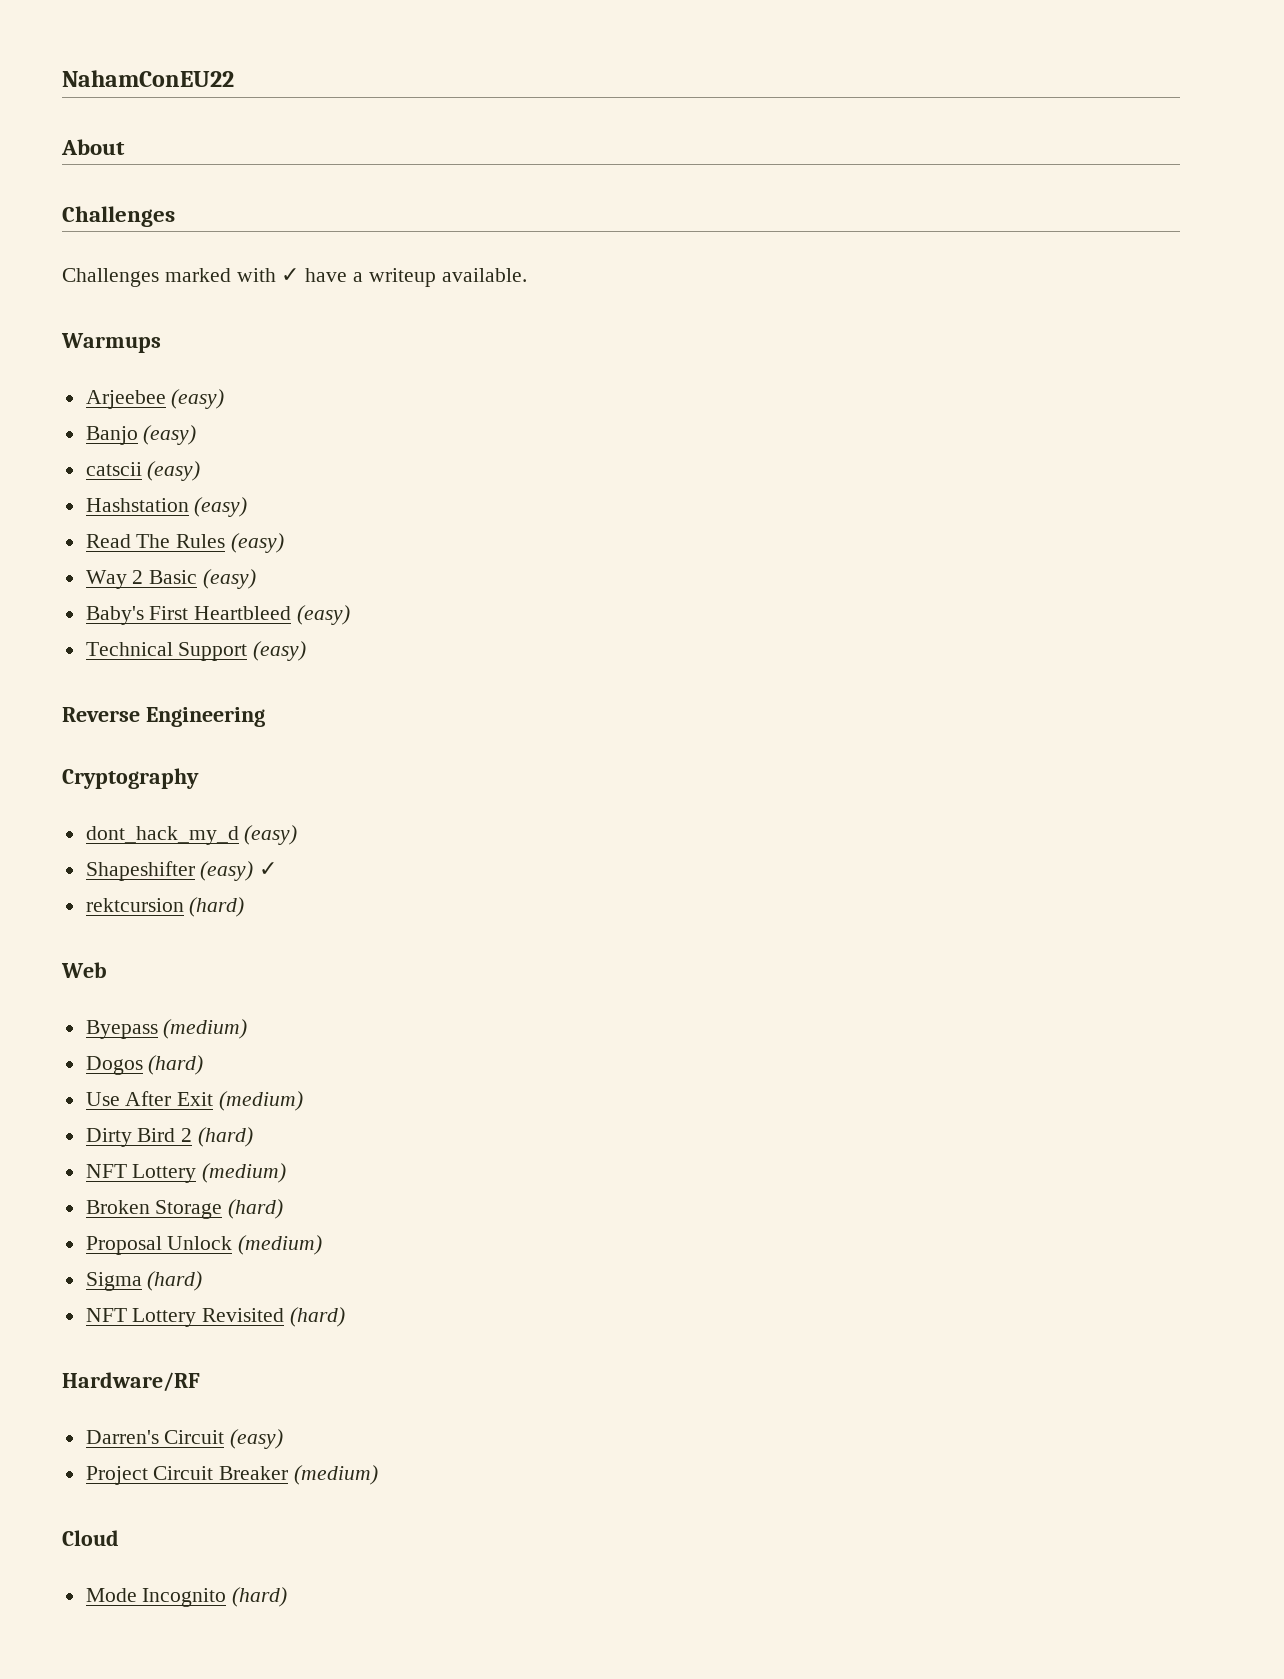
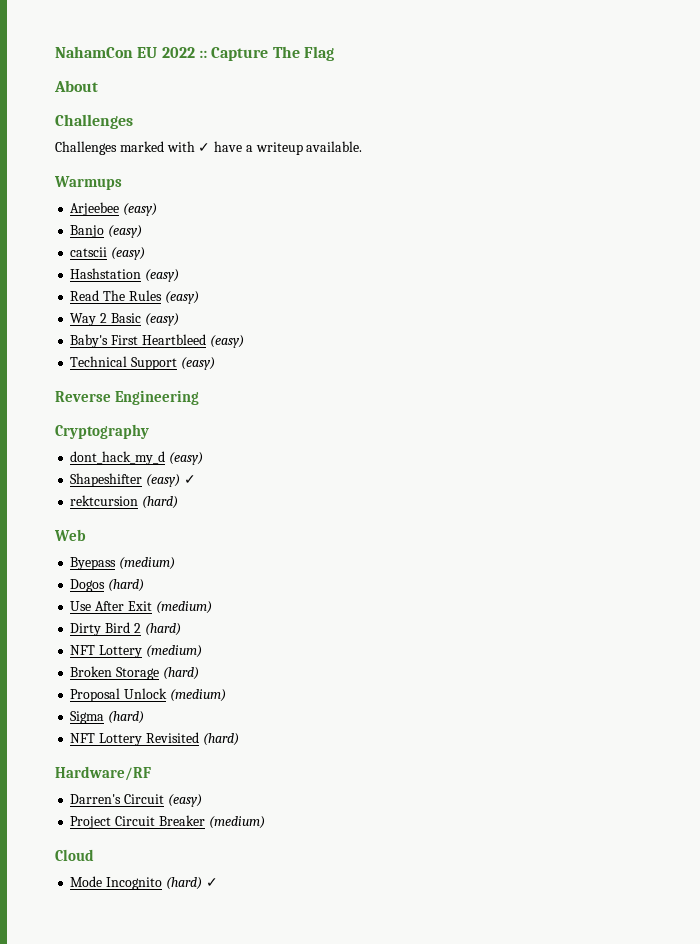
- NahamConEU22
+ NahamCon EU 2022 :: Capture The Flag
- Mode Incognito (hard)
+ Mode Incognito (hard) ✓

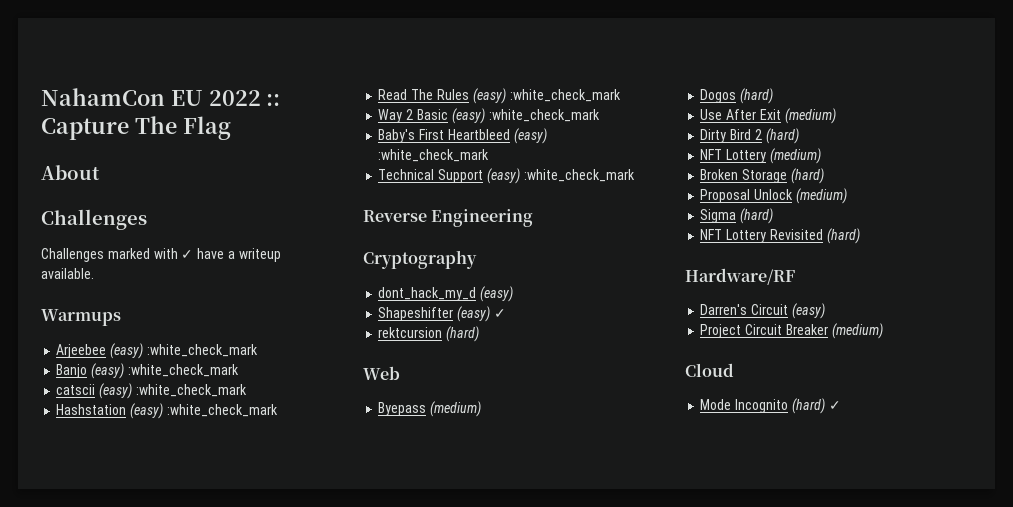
- Arjeebee (easy)
+ Arjeebee (easy) :white_check_mark
- Banjo (easy)
+ Banjo (easy) :white_check_mark
- catscii (easy)
+ catscii (easy) :white_check_mark
- Hashstation (easy)
+ Hashstation (easy) :white_check_mark
- Read The Rules (easy)
+ Read The Rules (easy) :white_check_mark
- Way 2 Basic (easy)
+ Way 2 Basic (easy) :white_check_mark
- Baby's First Heartbleed (easy)
+ Baby's First Heartbleed (easy) :white_check_mark
- Technical Support (easy)
+ Technical Support (easy) :white_check_mark

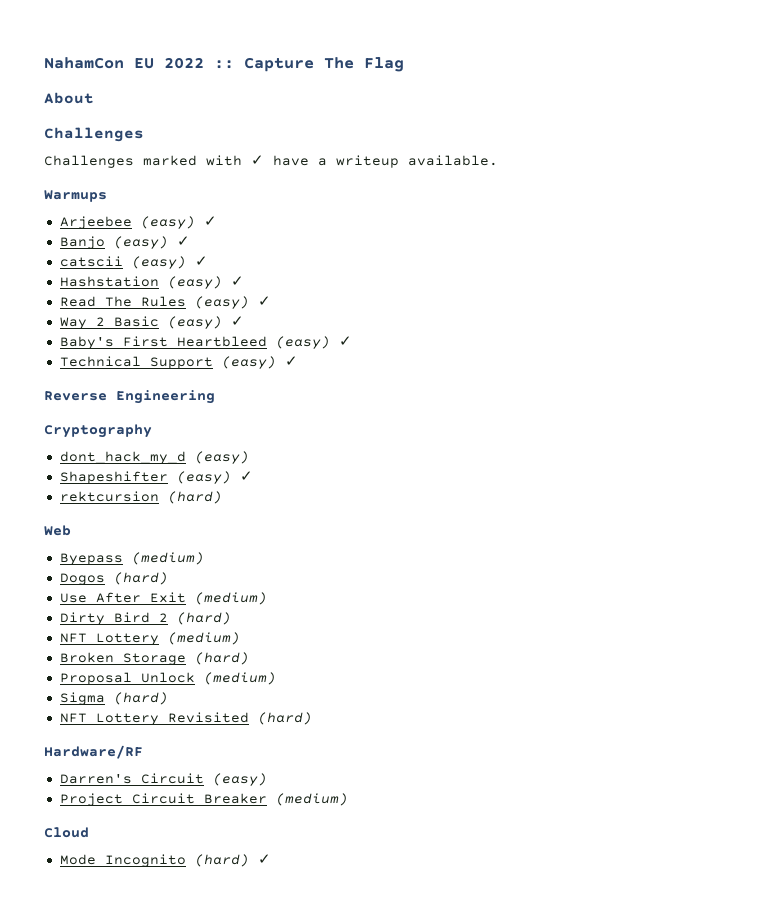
- Arjeebee (easy) :white_check_mark
+ Arjeebee (easy) ✓
- Banjo (easy) :white_check_mark
+ Banjo (easy) ✓
- catscii (easy) :white_check_mark
+ catscii (easy) ✓
- Hashstation (easy) :white_check_mark
+ Hashstation (easy) ✓
- Read The Rules (easy) :white_check_mark
+ Read The Rules (easy) ✓
- Way 2 Basic (easy) :white_check_mark
+ Way 2 Basic (easy) ✓
- Baby's First Heartbleed (easy) :white_check_mark
+ Baby's First Heartbleed (easy) ✓
- Technical Support (easy) :white_check_mark
+ Technical Support (easy) ✓

